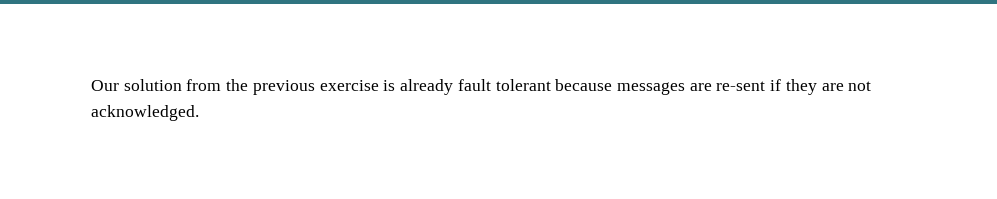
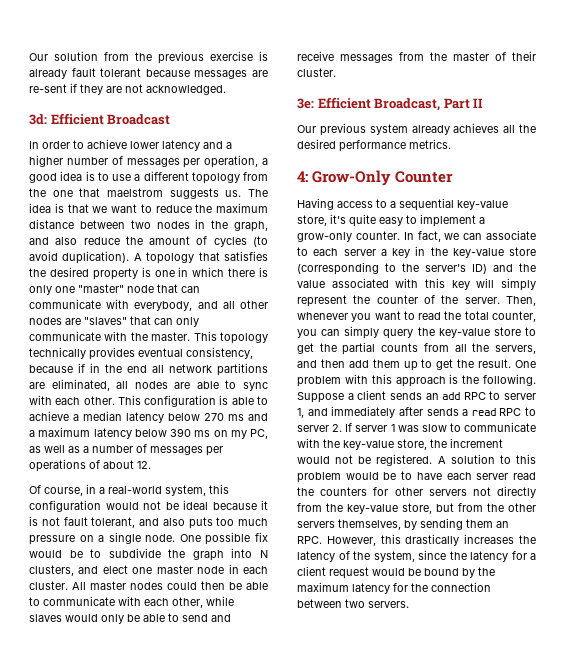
+ 3d: Efficient Broadcast
+ In order to achieve lower latency and a higher number of messages per operation, a good idea is to use a different topology from the one that maelstrom suggests us. The idea is that we want to reduce the maximum distance between two nodes in the graph, and also reduce the amount of cycles (to avoid duplication). A topology that satisfies the desired property is one in which there is only one "master" node that can communicate with everybody, and all other nodes are "slaves" that can only communicate with the master. This topology technically provides eventual consistency, because if in the end all network partitions are eliminated, all nodes are able to sync with each other. This configuration is able to achieve a median latency below 270 ms and a maximum latency below 390 ms on my PC, as well as a number of messages per operations of about 12.
+ Of course, in a real-world system, this configuration would not be ideal because it is not fault tolerant, and also puts too much pressure on a single node. One possible fix would be to subdivide the graph into N clusters, and elect one master node in each cluster. All master nodes could then be able to communicate with each other, while slaves would only be able to send and receive messages from the master of their cluster.
+ 3e: Efficient Broadcast, Part II
+ Our previous system already achieves all the desired performance metrics.
+ 4: Grow-Only Counter
+ Having access to a sequential key-value store, it's quite easy to implement a grow-only counter. In fact, we can associate to each server a key in the key-value store (corresponding to the server's ID) and the value associated with this key will simply represent the counter of the server. Then, whenever you want to read the total counter, you can simply query the key-value store to get the partial counts from all the servers, and then add them up to get the result. One problem with this approach is the following. Suppose a client sends an add RPC to server 1, and immediately after sends a read RPC to server 2. If server 1 was slow to communicate with the key-value store, the increment would not be registered. A solution to this problem would be to have each server read the counters for other servers not directly from the key-value store, but from the other servers themselves, by sending them an RPC. However, this drastically increases the latency of the system, since the latency for a client request would be bound by the maximum latency for the connection between two servers.

